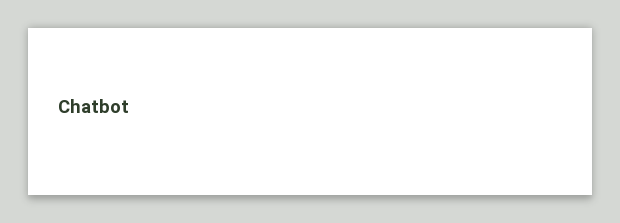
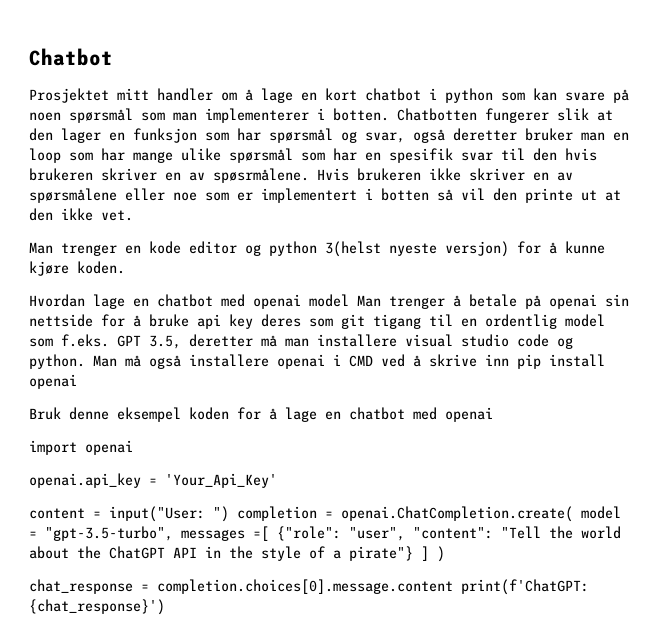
+ Prosjektet mitt handler om å lage en kort chatbot i python som kan svare på noen spørsmål som man implementerer i botten. Chatbotten fungerer slik at den lager en funksjon som har spørsmål og svar, også deretter bruker man en loop som har mange ulike spørsmål som har en spesifik svar til den hvis brukeren skriver en av spøsrmålene. Hvis brukeren ikke skriver en av spørsmålene eller noe som er implementert i botten så vil den printe ut at den ikke vet.
+ Man trenger en kode editor og python 3(helst nyeste versjon) for å kunne kjøre koden.
+ Hvordan lage en chatbot med openai model Man trenger å betale på openai sin nettside for å bruke api key deres som git tigang til en ordentlig model som f.eks. GPT 3.5, deretter må man installere visual studio code og python. Man må også installere openai i CMD ved å skrive inn pip install openai
+ Bruk denne eksempel koden for å lage en chatbot med openai
+ import openai
+ openai.api_key = 'Your_Api_Key'
+ content = input("User: ") completion = openai.ChatCompletion.create( model = "gpt-3.5-turbo", messages =[ {"role": "user", "content": "Tell the world about the ChatGPT API in the style of a pirate"} ] )
+ chat_response = completion.choices[0].message.content print(f'ChatGPT: {chat_response}')

